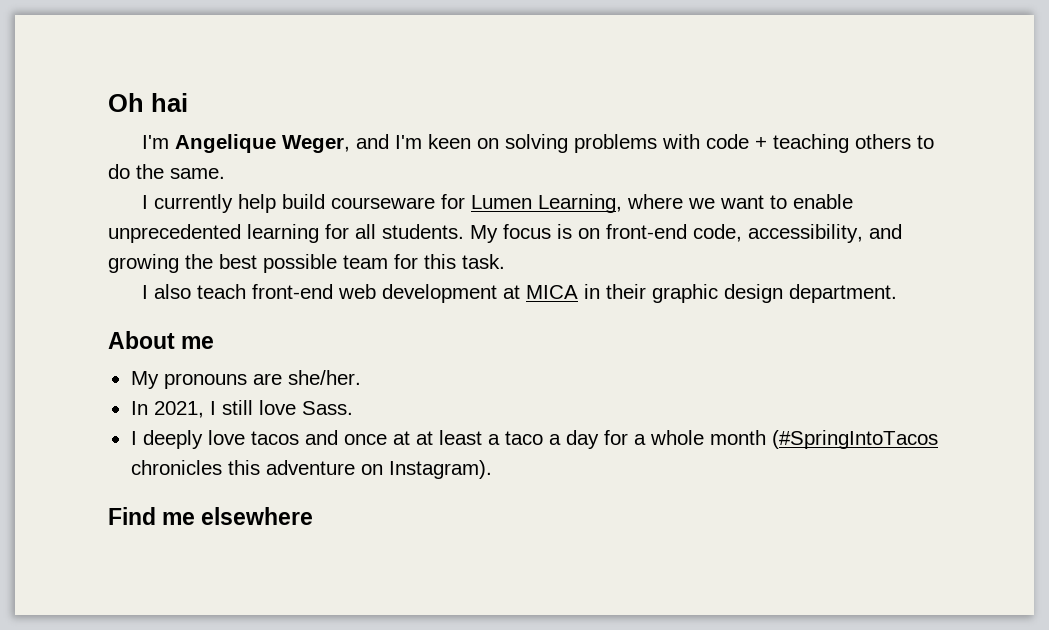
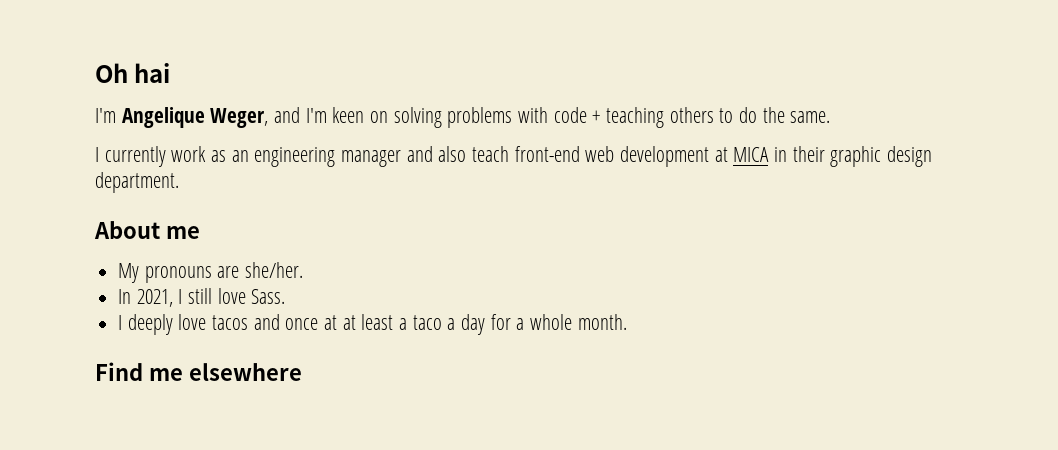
- I currently help build courseware for Lumen Learning, where we want to enable unprecedented learning for all students. My focus is on front-end code, accessibility, and growing the best possible team for this task.
- I also teach front-end web development at MICA in their graphic design department.
+ I currently work as an engineering manager and also teach front-end web development at MICA in their graphic design department.
- I deeply love tacos and once at at least a taco a day for a whole month (#SpringIntoTacos chronicles this adventure on Instagram).
+ I deeply love tacos and once at at least a taco a day for a whole month.

